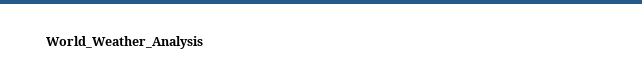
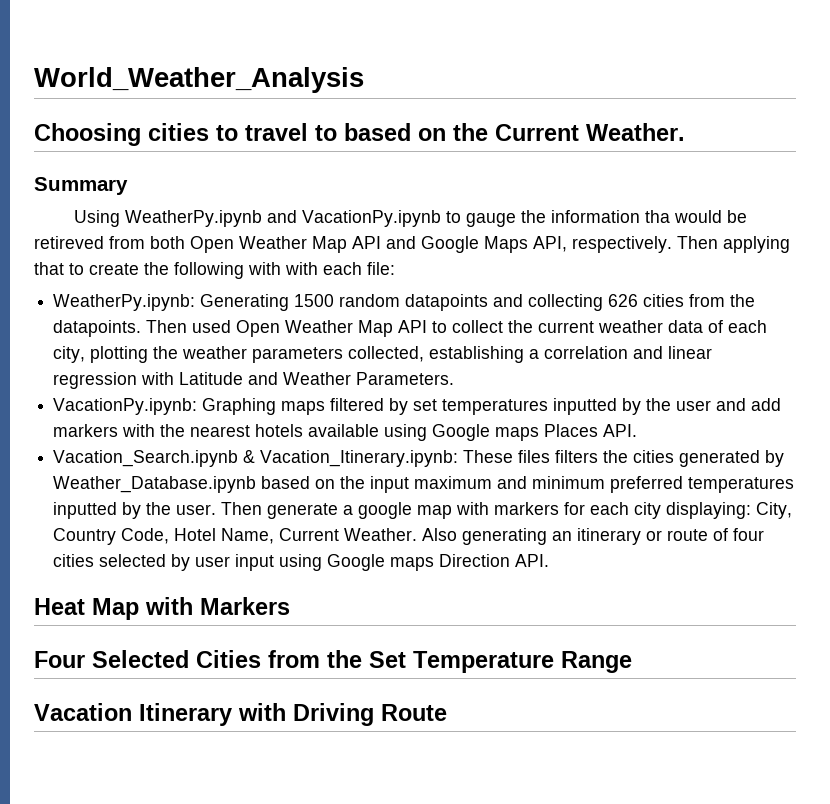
+ Choosing cities to travel to based on the Current Weather.
+ Summary
+ Using WeatherPy.ipynb and VacationPy.ipynb to gauge the information tha would be retireved from both Open Weather Map API and Google Maps API, respectively. Then applying that to create the following with with each file:
+ WeatherPy.ipynb: Generating 1500 random datapoints and collecting 626 cities from the datapoints. Then used Open Weather Map API to collect the current weather data of each city, plotting the weather parameters collected, establishing a correlation and linear regression with Latitude and Weather Parameters.
+ VacationPy.ipynb: Graphing maps filtered by set temperatures inputted by the user and add markers with the nearest hotels available using Google maps Places API.
+ Vacation_Search.ipynb & Vacation_Itinerary.ipynb: These files filters the cities generated by Weather_Database.ipynb based on the input maximum and minimum preferred temperatures inputted by the user. Then generate a google map with markers for each city displaying: City, Country Code, Hotel Name, Current Weather. Also generating an itinerary or route of four cities selected by user input using Google maps Direction API.
+ Heat Map with Markers
+ Four Selected Cities from the Set Temperature Range
+ Vacation Itinerary with Driving Route

